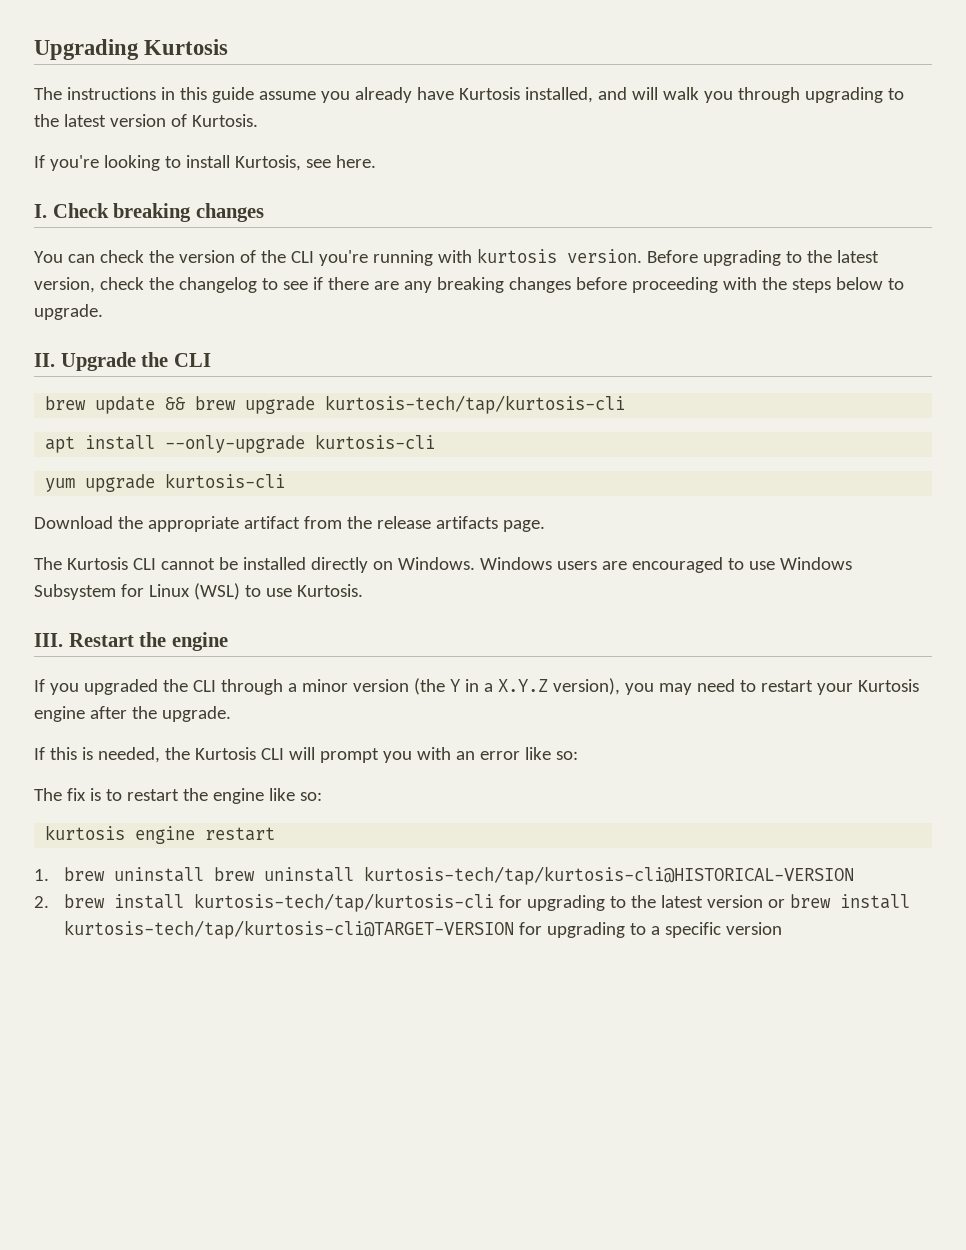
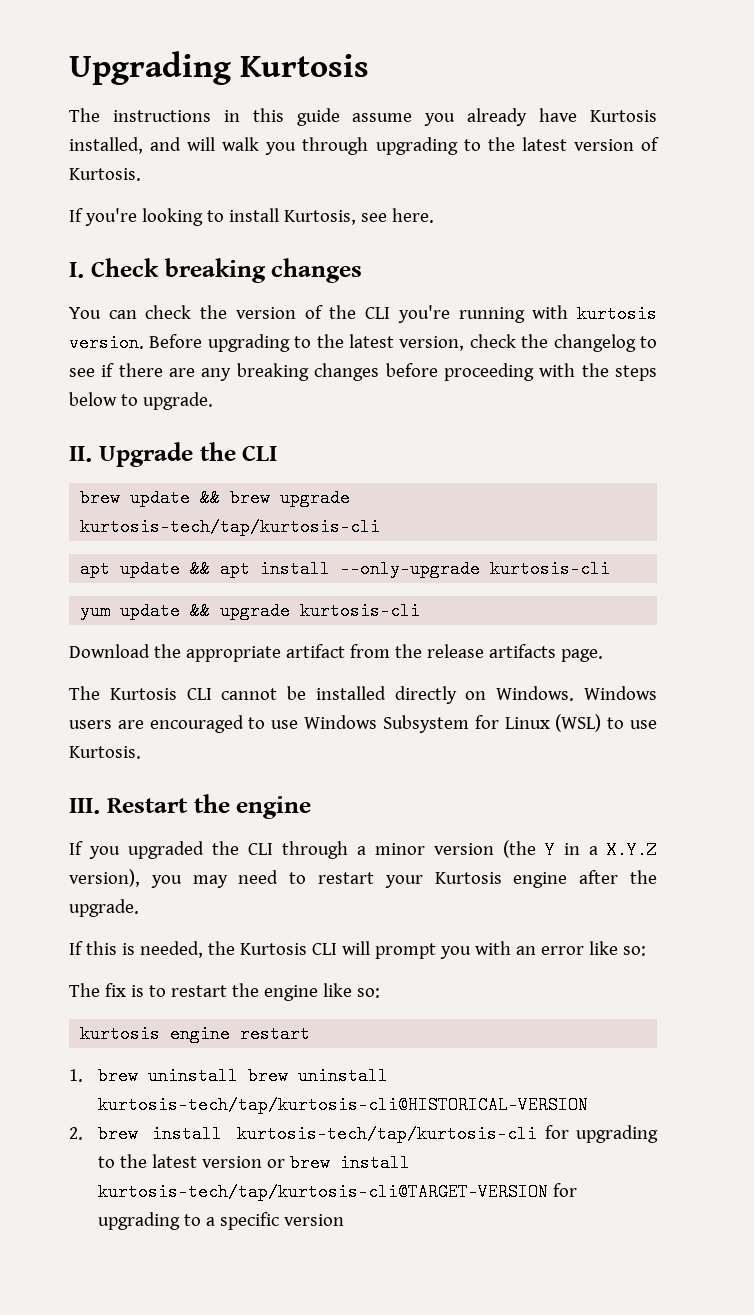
- apt install --only-upgrade kurtosis-cli
+ apt update && apt install --only-upgrade kurtosis-cli
- yum upgrade kurtosis-cli
+ yum update && upgrade kurtosis-cli

